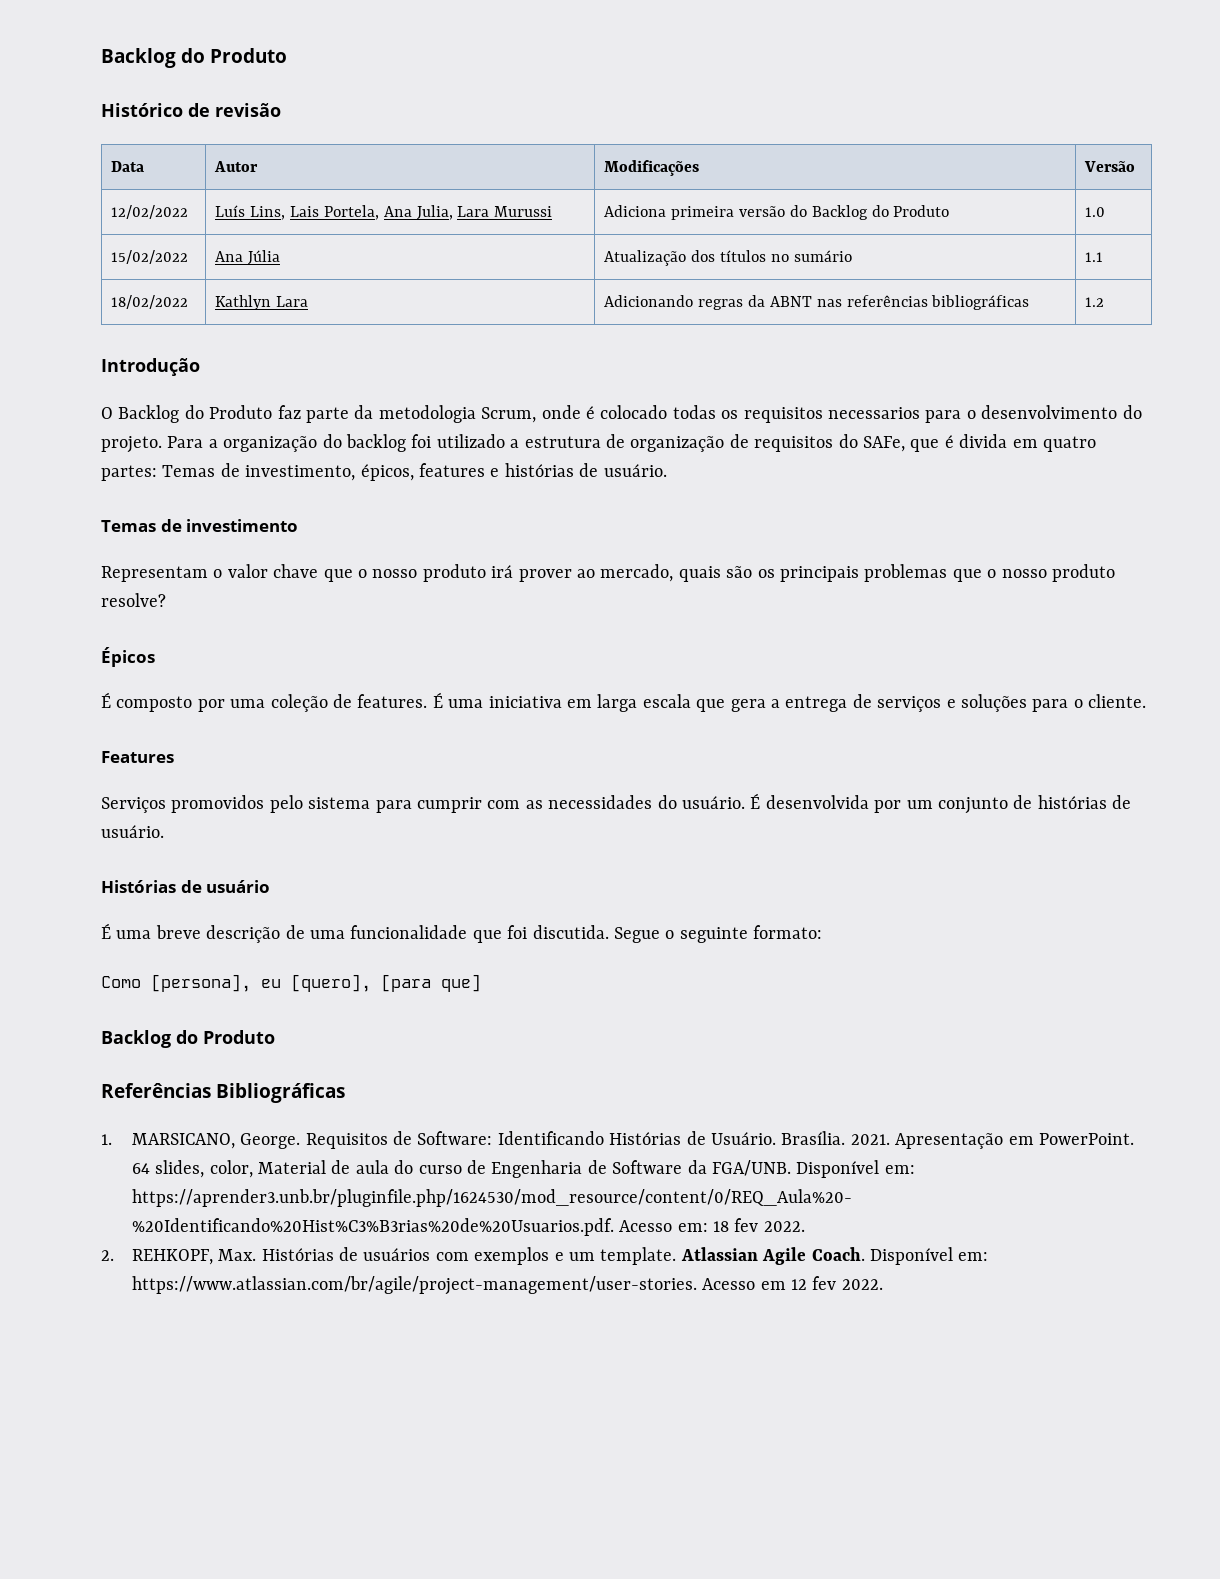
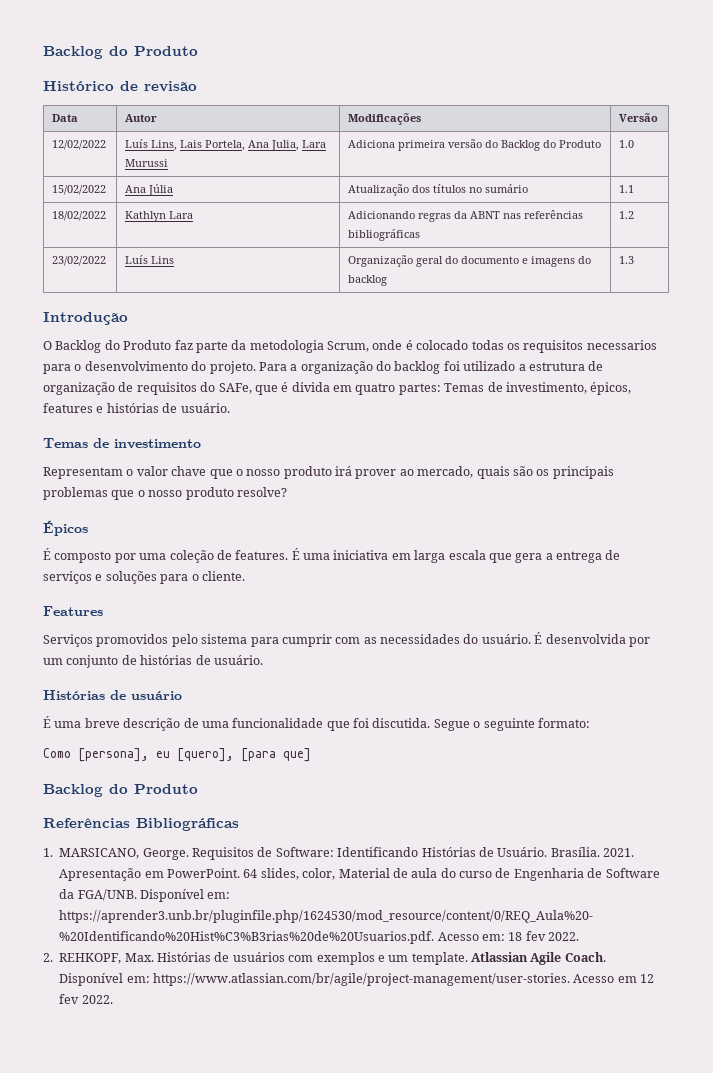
+ 23/02/2022 | Luís Lins | Organização geral do documento e imagens do backlog | 1.3

